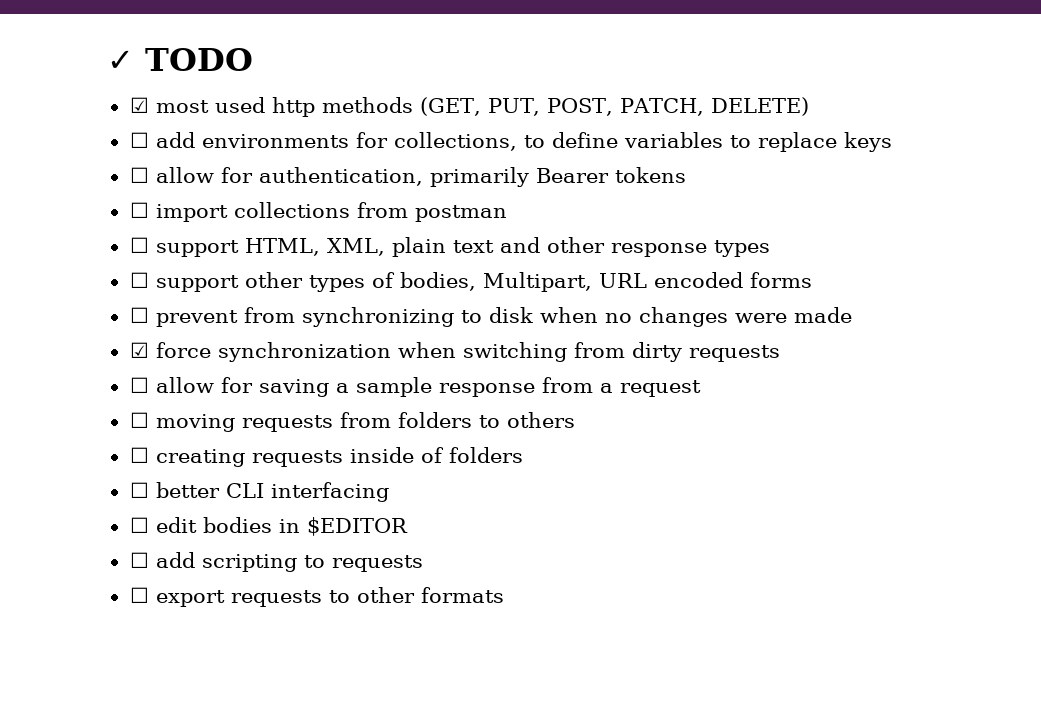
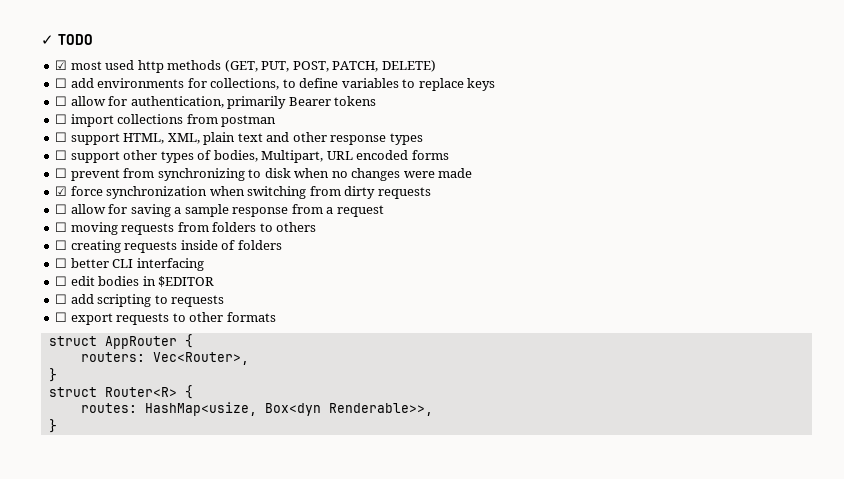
+ struct AppRouter {
+ routers: Vec<Router>,
+ }
+ struct Router<R> {
+ routes: HashMap<usize, Box<dyn Renderable>>,
+ }

